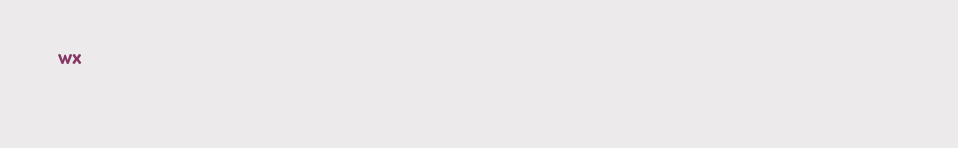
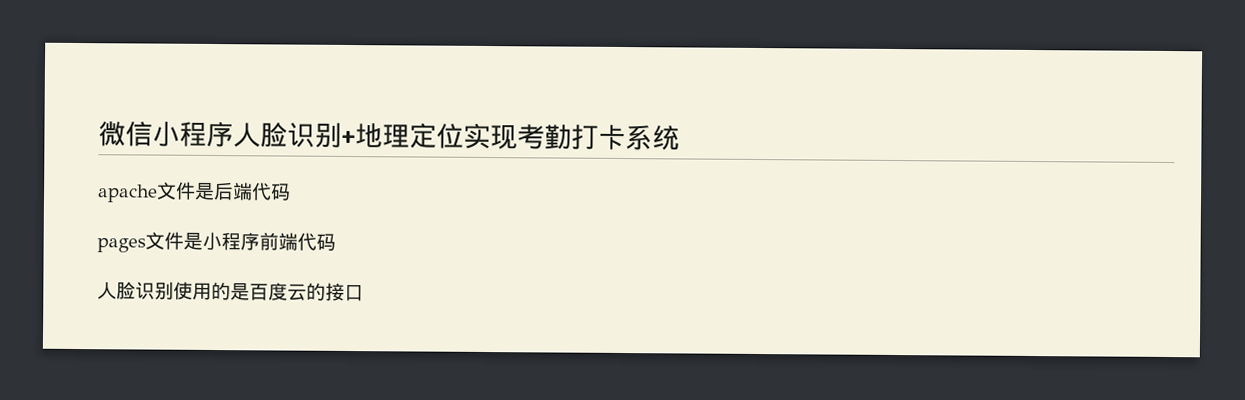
- wx
+ 微信小程序人脸识别+地理定位实现考勤打卡系统
+ apache文件是后端代码
+ pages文件是小程序前端代码
+ 人脸识别使用的是百度云的接口

